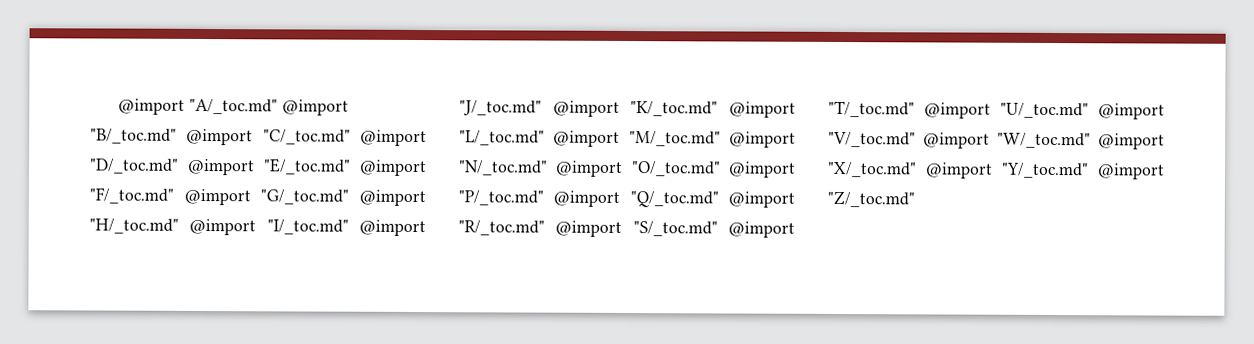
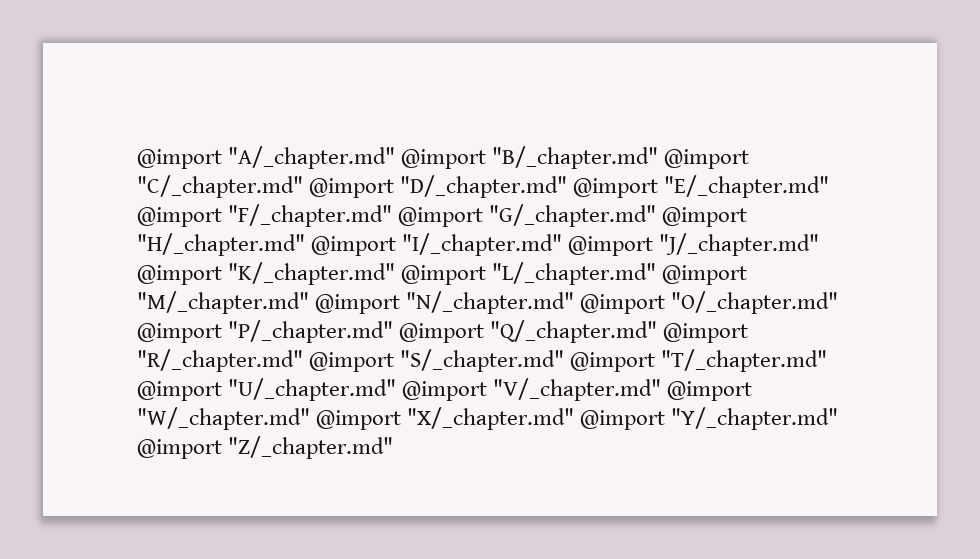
- @import "A/_toc.md" @import "B/_toc.md" @import "C/_toc.md" @import "D/_toc.md" @import "E/_toc.md" @import "F/_toc.md" @import "G/_toc.md" @import "H/_toc.md" @import "I/_toc.md" @import "J/_toc.md" @import "K/_toc.md" @import "L/_toc.md" @import "M/_toc.md" @import "N/_toc.md" @import "O/_toc.md" @import "P/_toc.md" @import "Q/_toc.md" @import "R/_toc.md" @import "S/_toc.md" @import "T/_toc.md" @import "U/_toc.md" @import "V/_toc.md" @import "W/_toc.md" @import "X/_toc.md" @import "Y/_toc.md" @import "Z/_toc.md"
+ @import "A/_chapter.md" @import "B/_chapter.md" @import "C/_chapter.md" @import "D/_chapter.md" @import "E/_chapter.md" @import "F/_chapter.md" @import "G/_chapter.md" @import "H/_chapter.md" @import "I/_chapter.md" @import "J/_chapter.md" @import "K/_chapter.md" @import "L/_chapter.md" @import "M/_chapter.md" @import "N/_chapter.md" @import "O/_chapter.md" @import "P/_chapter.md" @import "Q/_chapter.md" @import "R/_chapter.md" @import "S/_chapter.md" @import "T/_chapter.md" @import "U/_chapter.md" @import "V/_chapter.md" @import "W/_chapter.md" @import "X/_chapter.md" @import "Y/_chapter.md" @import "Z/_chapter.md"

